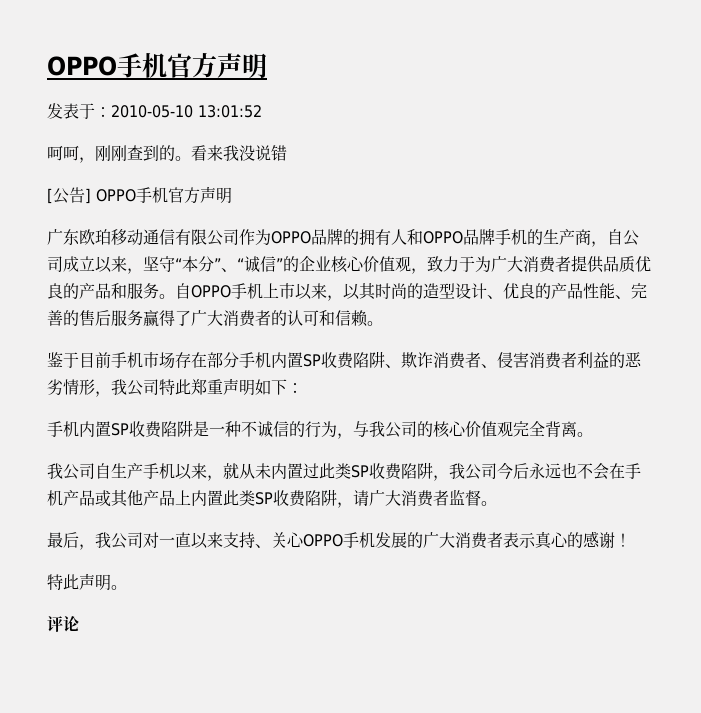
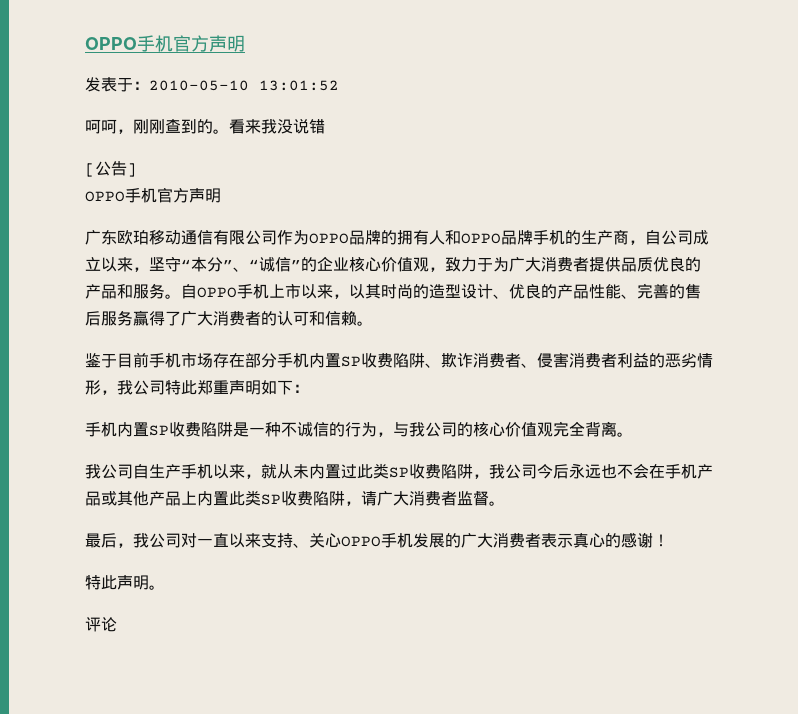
- [公告] OPPO手机官方声明
+ [公告]
+ OPPO手机官方声明

